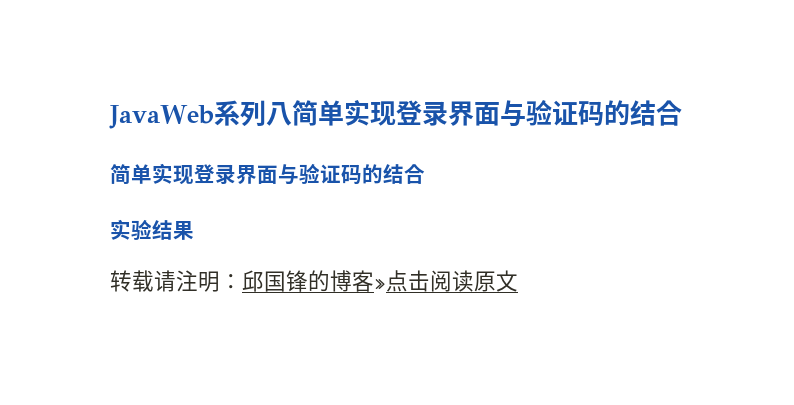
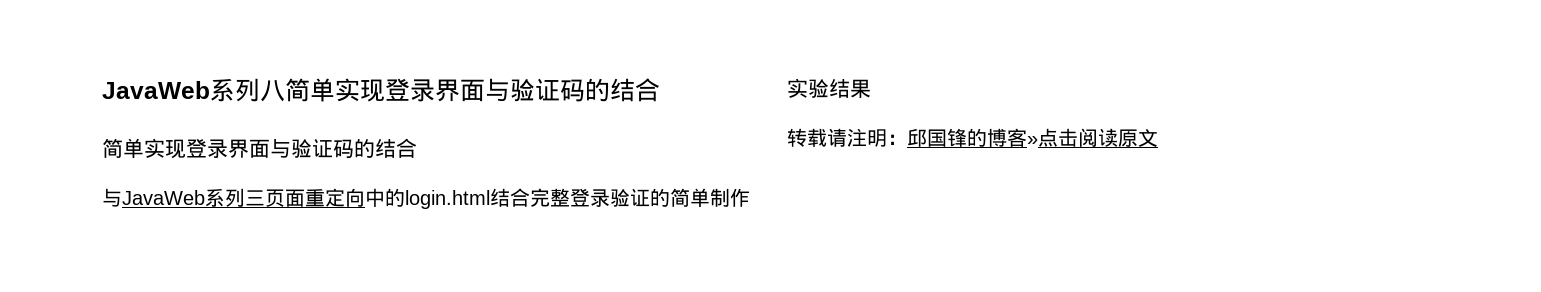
+ 与JavaWeb系列三页面重定向中的login.html结合完整登录验证的简单制作

